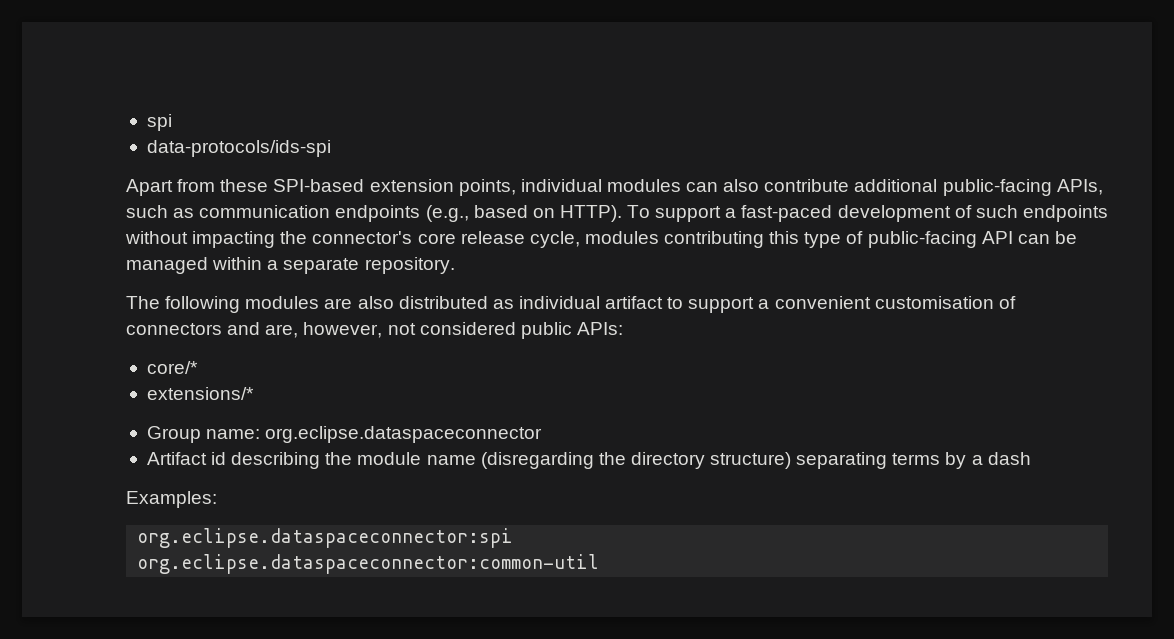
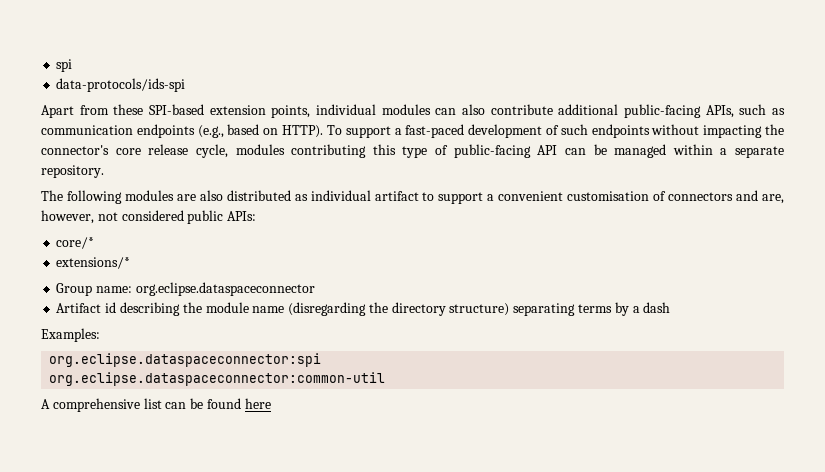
+ A comprehensive list can be found here

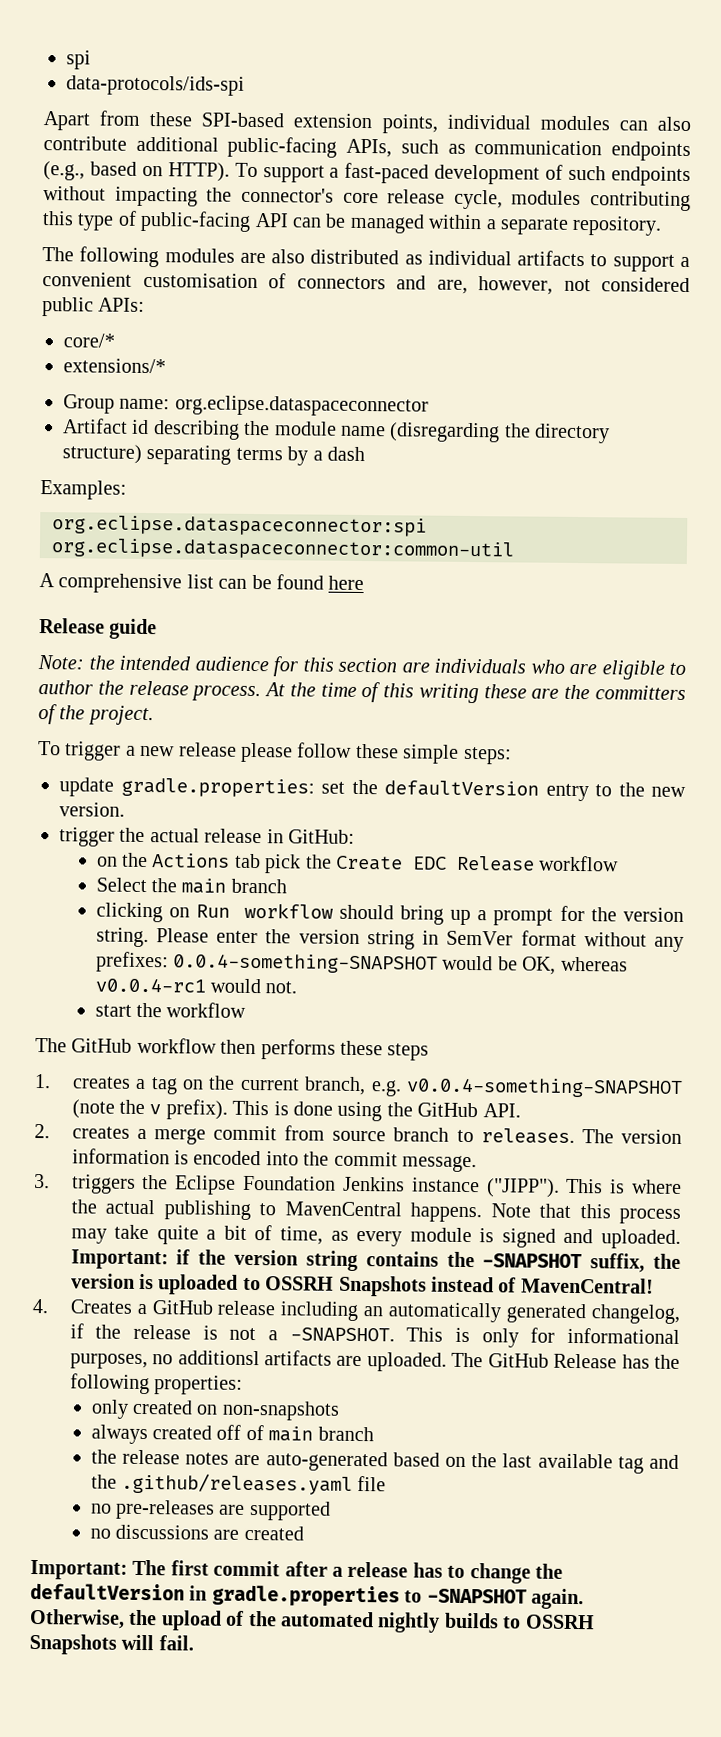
- The following modules are also distributed as individual artifact to support a convenient customisation of connectors and are, however, not considered public APIs:
+ The following modules are also distributed as individual artifacts to support a convenient customisation of connectors and are, however, not considered public APIs:
+ Release guide
+ Note: the intended audience for this section are individuals who are eligible to author the release process. At the time of this writing these are the committers of the project.
+ To trigger a new release please follow these simple steps:
+ update gradle.properties: set the defaultVersion entry to the new version.
+ trigger the actual release in GitHub:
+ on the Actions tab pick the Create EDC Release workflow
+ Select the main branch
+ clicking on Run workflow should bring up a prompt for the version string. Please enter the version string in SemVer format without any prefixes: 0.0.4-something-SNAPSHOT would be OK, whereas v0.0.4-rc1 would not.
+ start the workflow
+ The GitHub workflow then performs these steps
+ 1. creates a tag on the current branch, e.g. v0.0.4-something-SNAPSHOT (note the v prefix). This is done using the GitHub API.
+ 2. creates a merge commit from source branch to releases. The version information is encoded into the commit message.
+ 3. triggers the Eclipse Foundation Jenkins instance ("JIPP"). This is where the actual publishing to MavenCentral happens. Note that this process may take quite a bit of time, as every module is signed and uploaded. Important: if the version string contains the -SNAPSHOT suffix, the version is uploaded to OSSRH Snapshots instead of MavenCentral!
+ 4. Creates a GitHub release including an automatically generated changelog, if the release is not a -SNAPSHOT. This is only for informational purposes, no additionsl artifacts are uploaded. The GitHub Release has the following properties:
+ only created on non-snapshots
+ always created off of main branch
+ the release notes are auto-generated based on the last available tag and the .github/releases.yaml file
+ no pre-releases are supported
+ no discussions are created
+ Important: The first commit after a release has to change the defaultVersion in gradle.properties to -SNAPSHOT again. Otherwise, the upload of the automated nightly builds to OSSRH Snapshots will fail.

